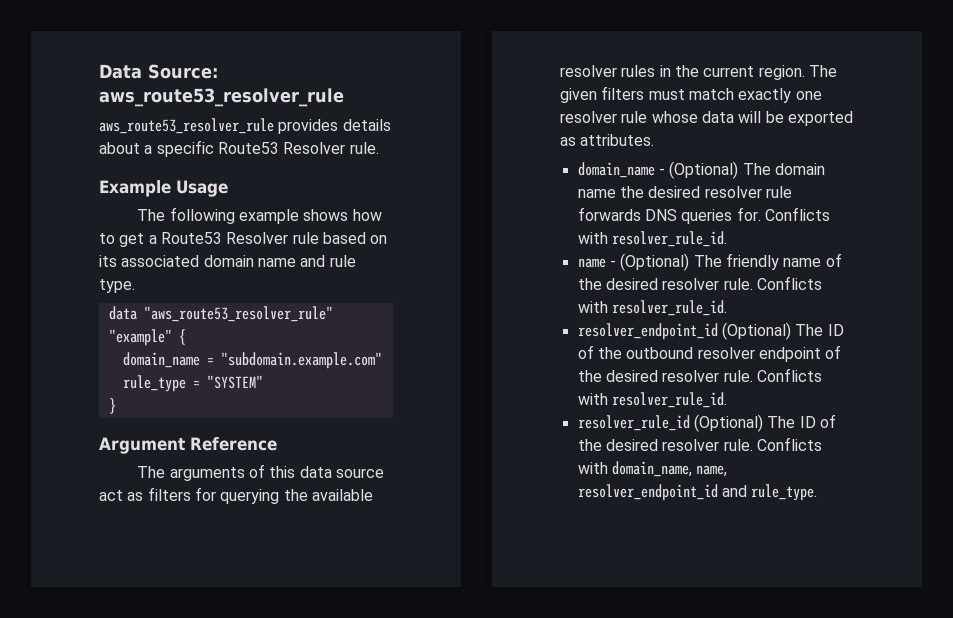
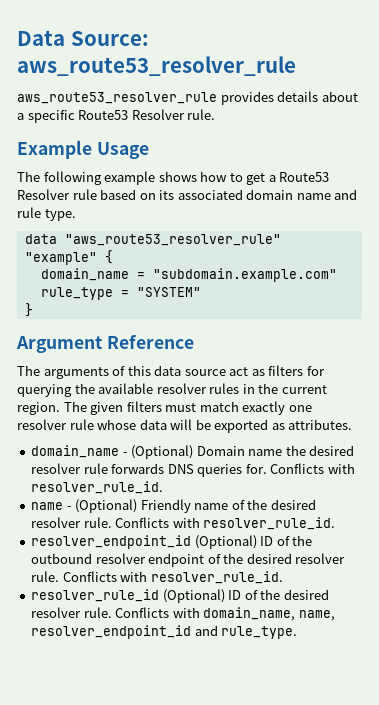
- domain_name - (Optional) The domain name the desired resolver rule forwards DNS queries for.
+ domain_name - (Optional) Domain name the desired resolver rule forwards DNS queries for.
- name - (Optional) The friendly name of the desired resolver rule.
+ name - (Optional) Friendly name of the desired resolver rule.
- resolver_endpoint_id (Optional) The ID of the outbound resolver endpoint of the desired resolver rule.
+ resolver_endpoint_id (Optional) ID of the outbound resolver endpoint of the desired resolver rule.
- resolver_rule_id (Optional) The ID of the desired resolver rule.
+ resolver_rule_id (Optional) ID of the desired resolver rule.

